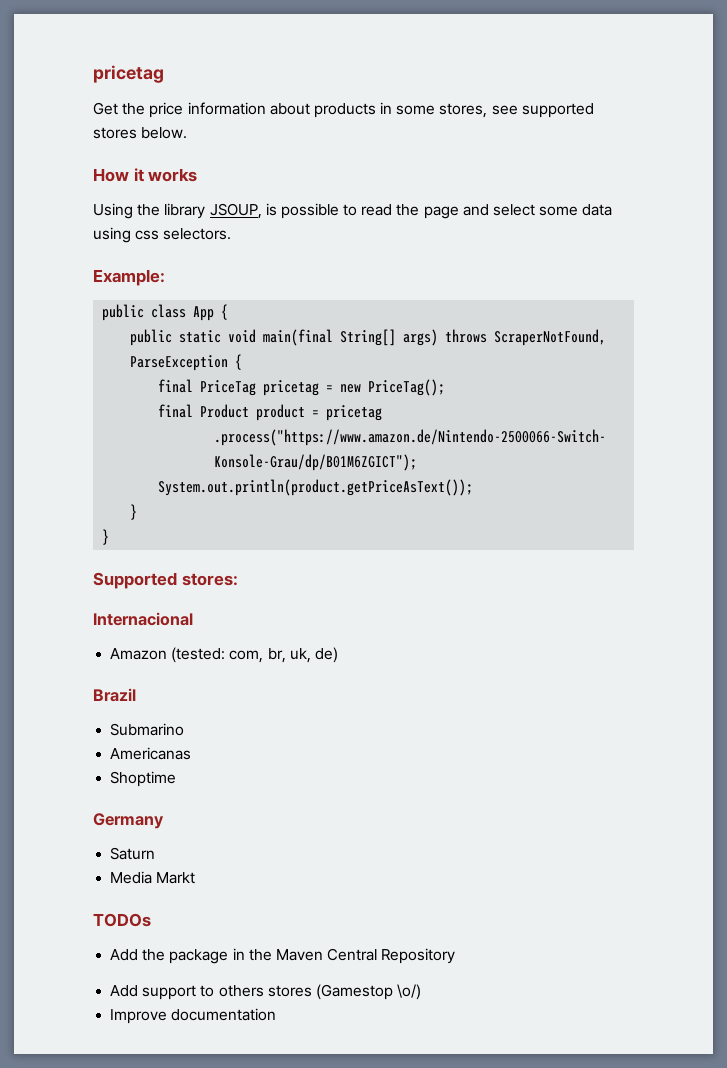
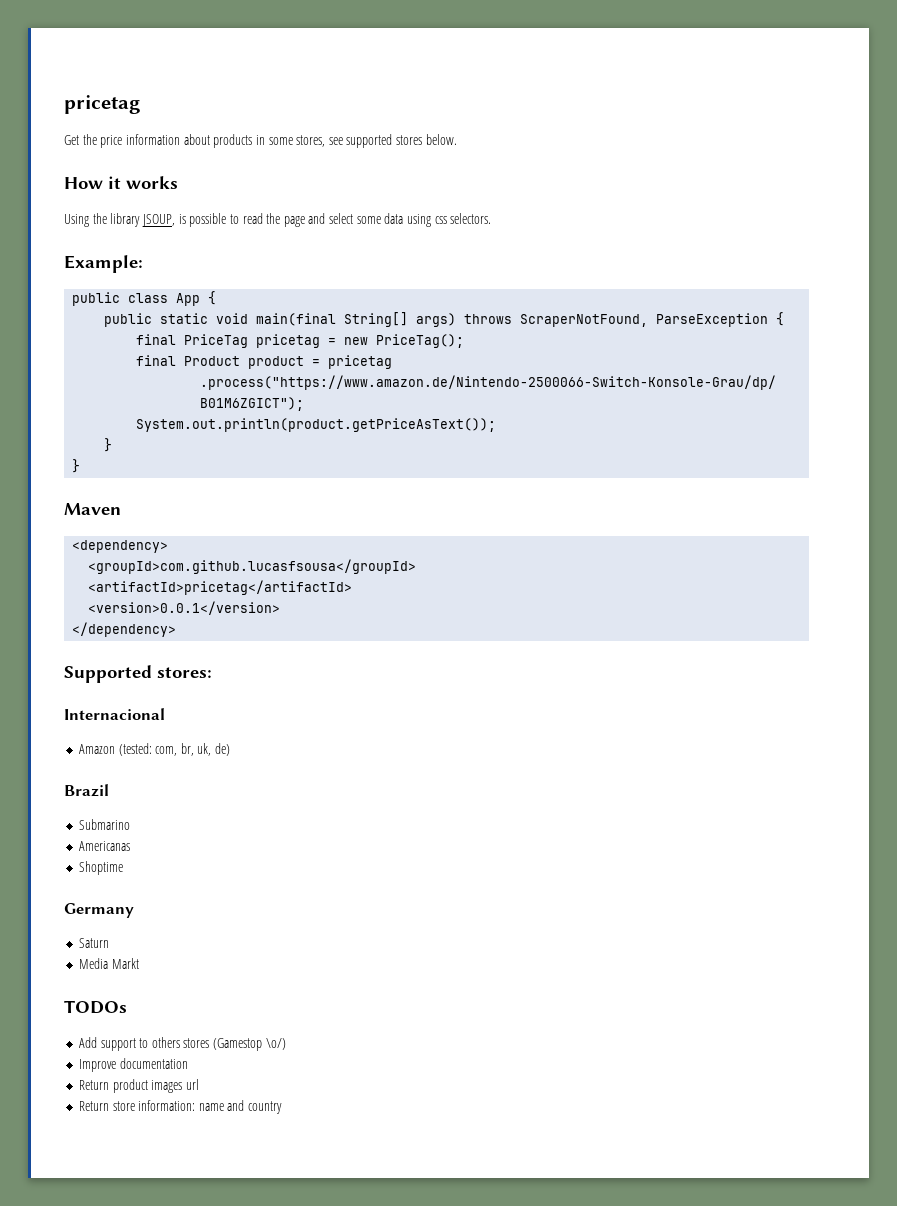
+ Maven
+ <dependency>
+ <groupId>com.github.lucasfsousa</groupId>
+ <artifactId>pricetag</artifactId>
+ <version>0.0.1</version>
+ </dependency>
- Add the package in the Maven Central Repository
+ Return product images url
+ Return store information: name and country

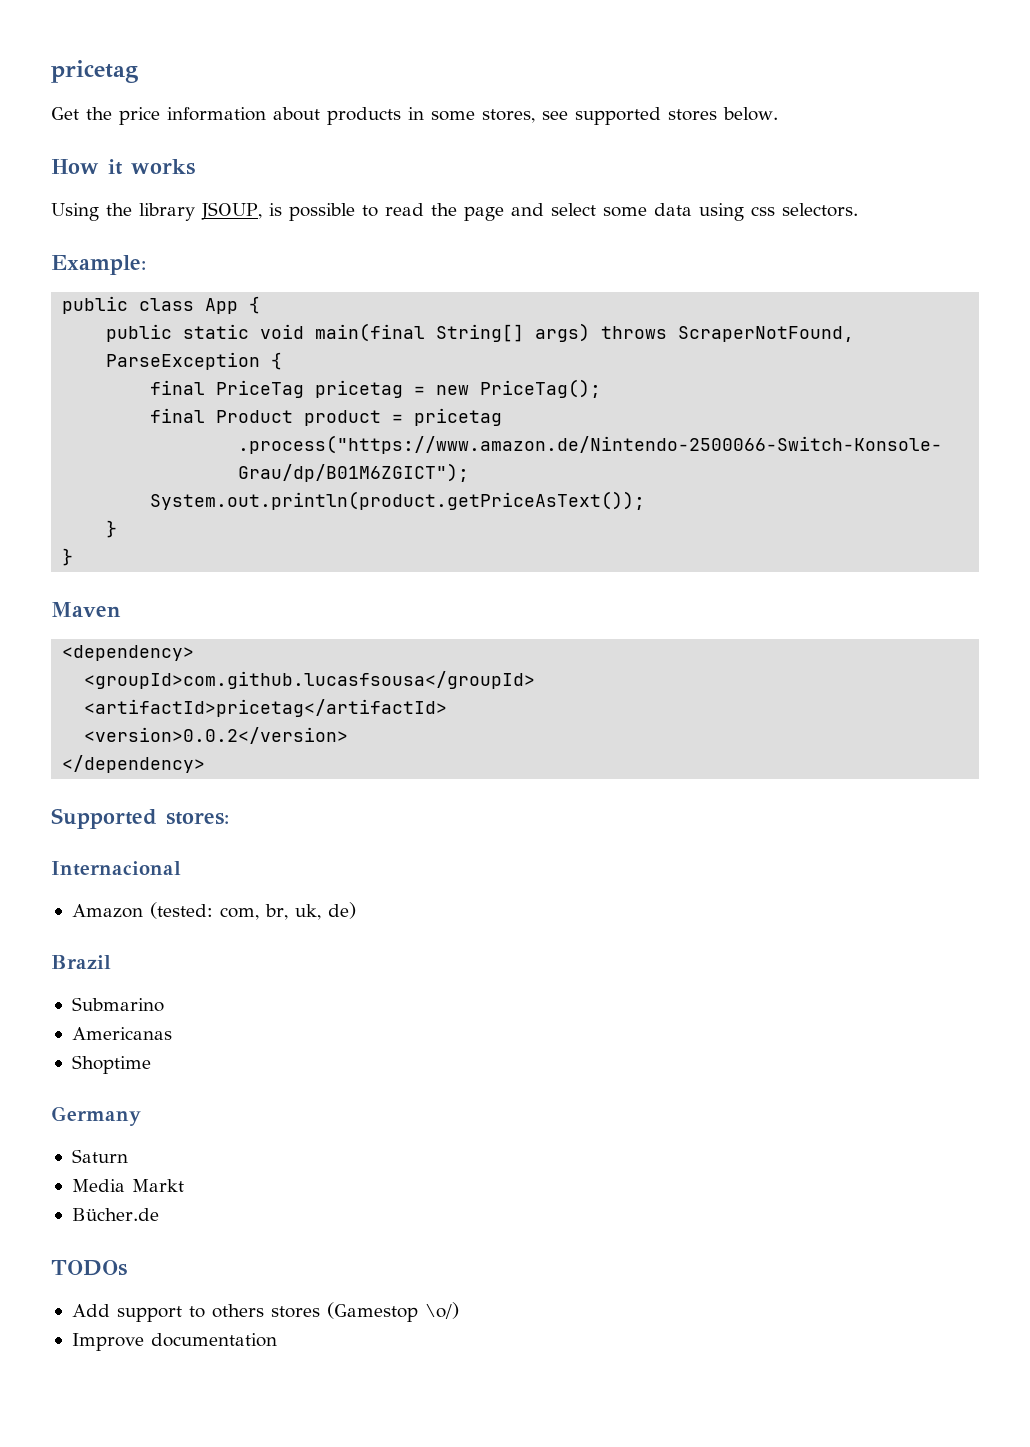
- <version>0.0.1</version>
+ <version>0.0.2</version>
+ Bücher.de
- Return product images url
- Return store information: name and country

